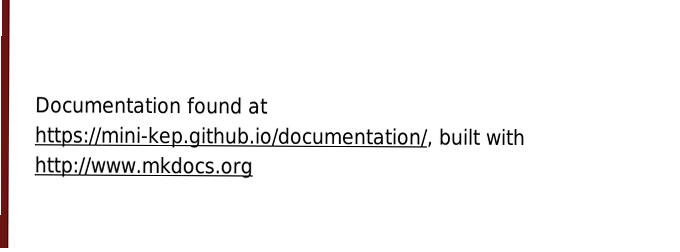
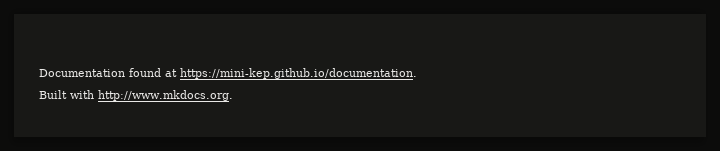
- Documentation found at https://mini-kep.github.io/documentation/, built with http://www.mkdocs.org
+ Documentation found at https://mini-kep.github.io/documentation.
+ Built with http://www.mkdocs.org.

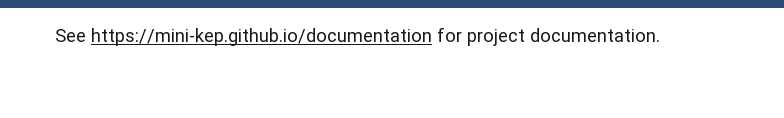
- Documentation found at https://mini-kep.github.io/documentation.
- Built with http://www.mkdocs.org.
+ See https://mini-kep.github.io/documentation for project documentation.

